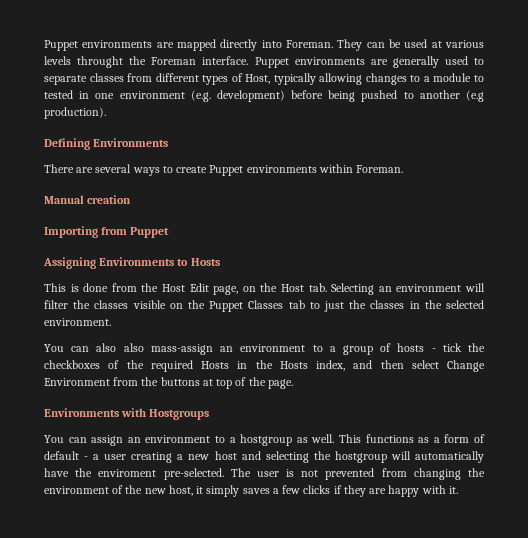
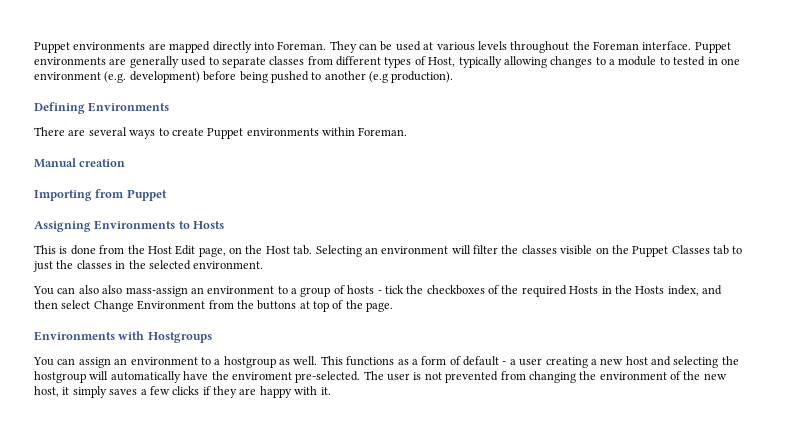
- They can be used at various levels throught the Foreman interface.
+ They can be used at various levels throughout the Foreman interface.

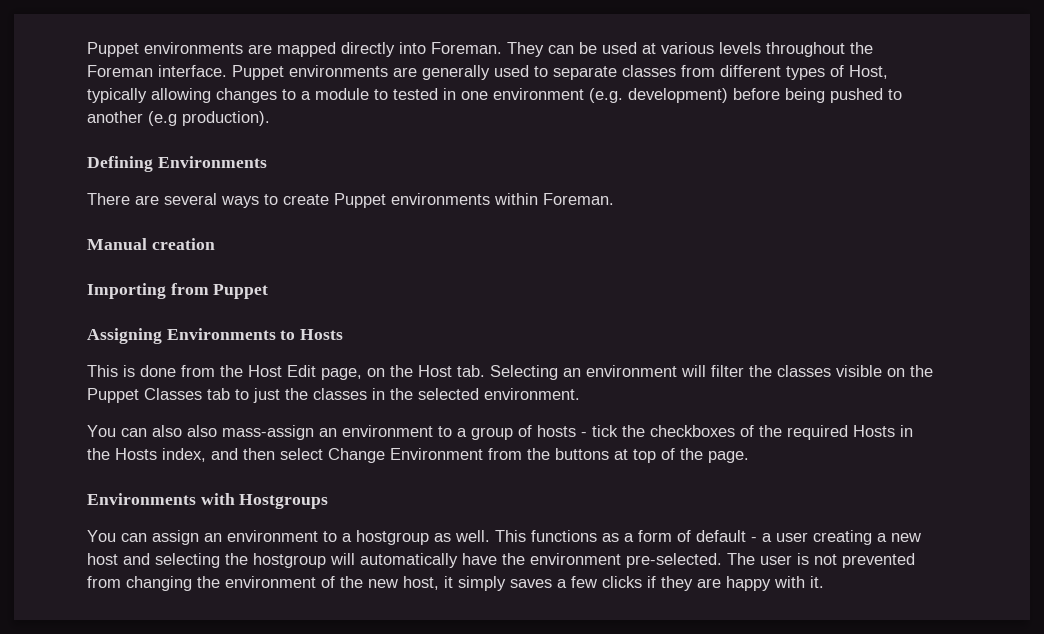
- This functions as a form of default - a user creating a new host and selecting the hostgroup will automatically have the enviroment pre-selected.
+ This functions as a form of default - a user creating a new host and selecting the hostgroup will automatically have the environment pre-selected.

